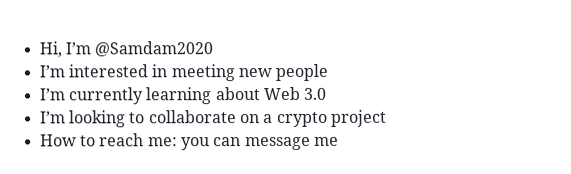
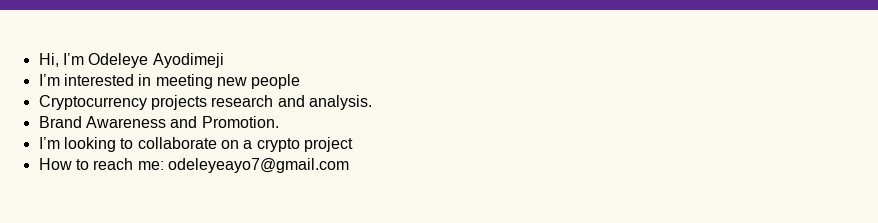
- Hi, I’m @Samdam2020
+ Hi, I’m Odeleye Ayodimeji
- I’m currently learning about Web 3.0
+ Cryptocurrency projects research and analysis.
+ Brand Awareness and Promotion.
- How to reach me: you can message me
+ How to reach me: odeleyeayo7@gmail.com

